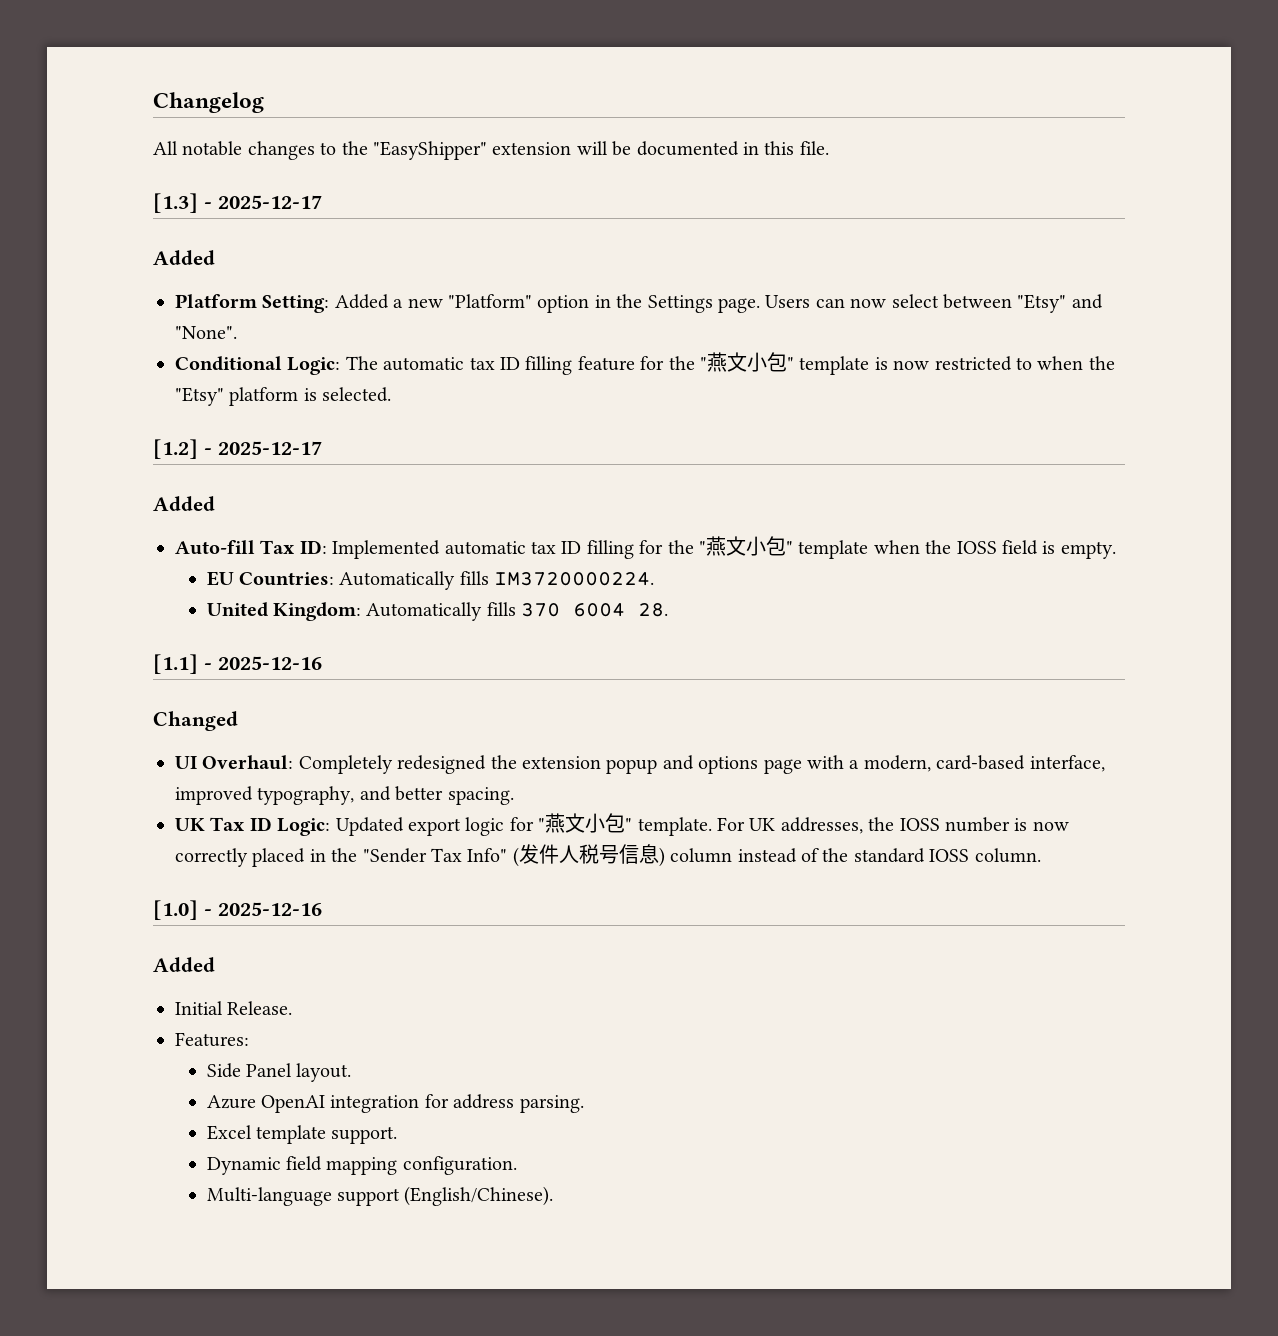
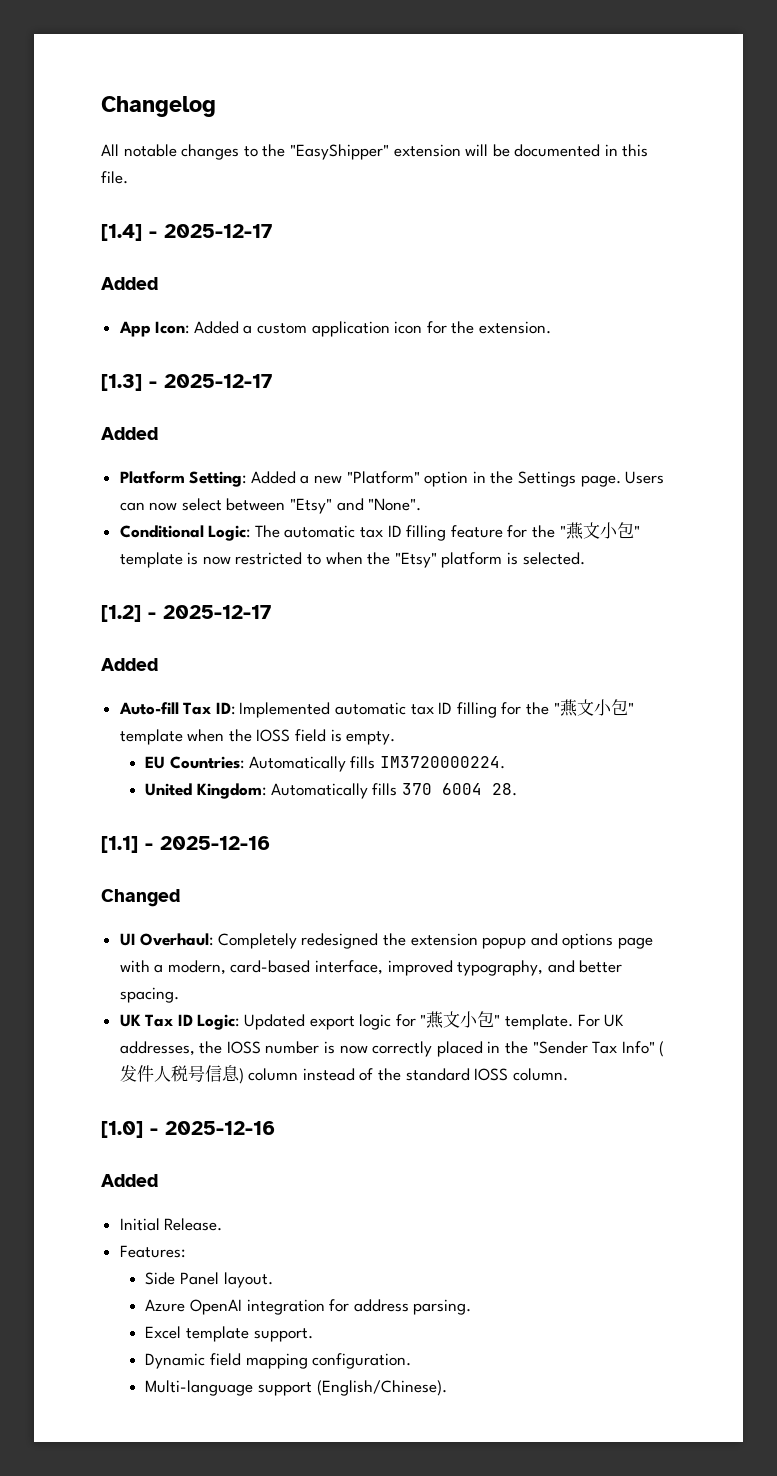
+ [1.4] - 2025-12-17
+ Added
+ App Icon: Added a custom application icon for the extension.

